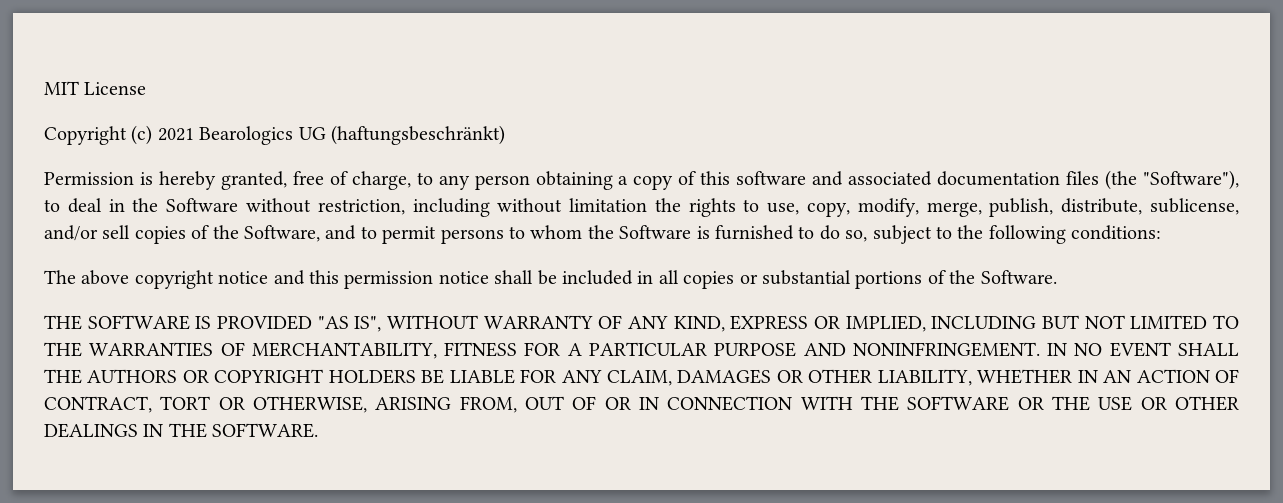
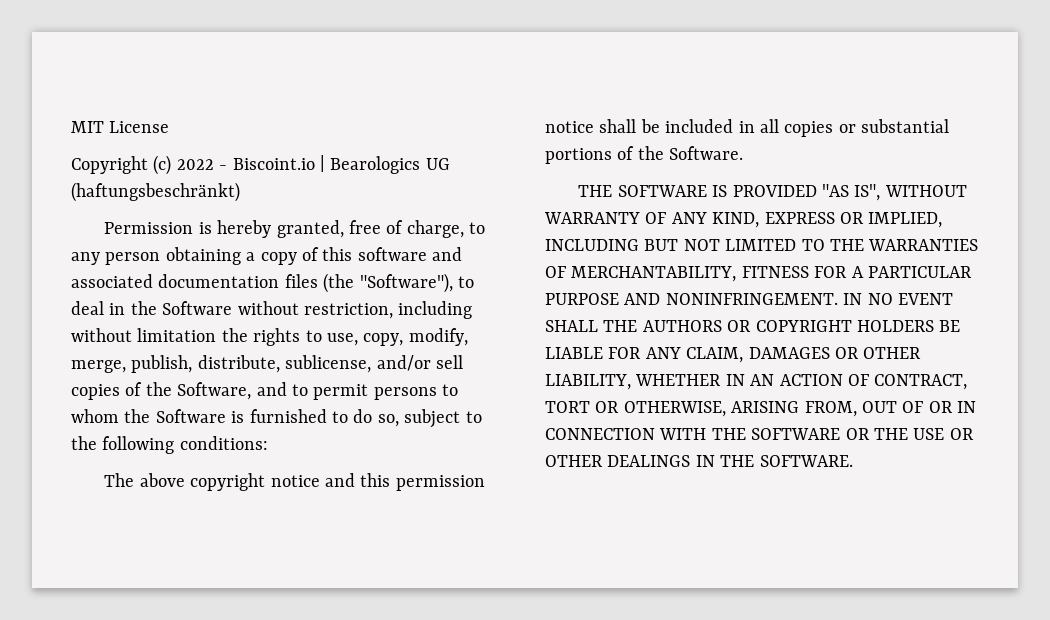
- Copyright (c) 2021 Bearologics UG (haftungsbeschränkt)
+ Copyright (c) 2022 - Biscoint.io | Bearologics UG (haftungsbeschränkt)

